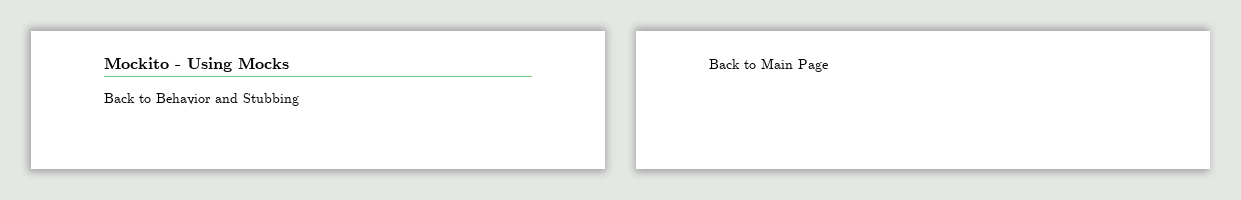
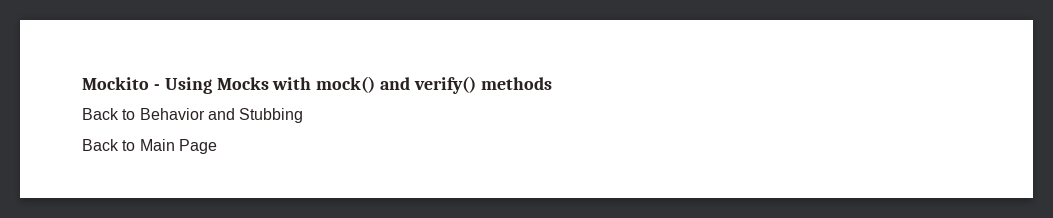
- Mockito - Using Mocks
+ Mockito - Using Mocks with mock() and verify() methods

